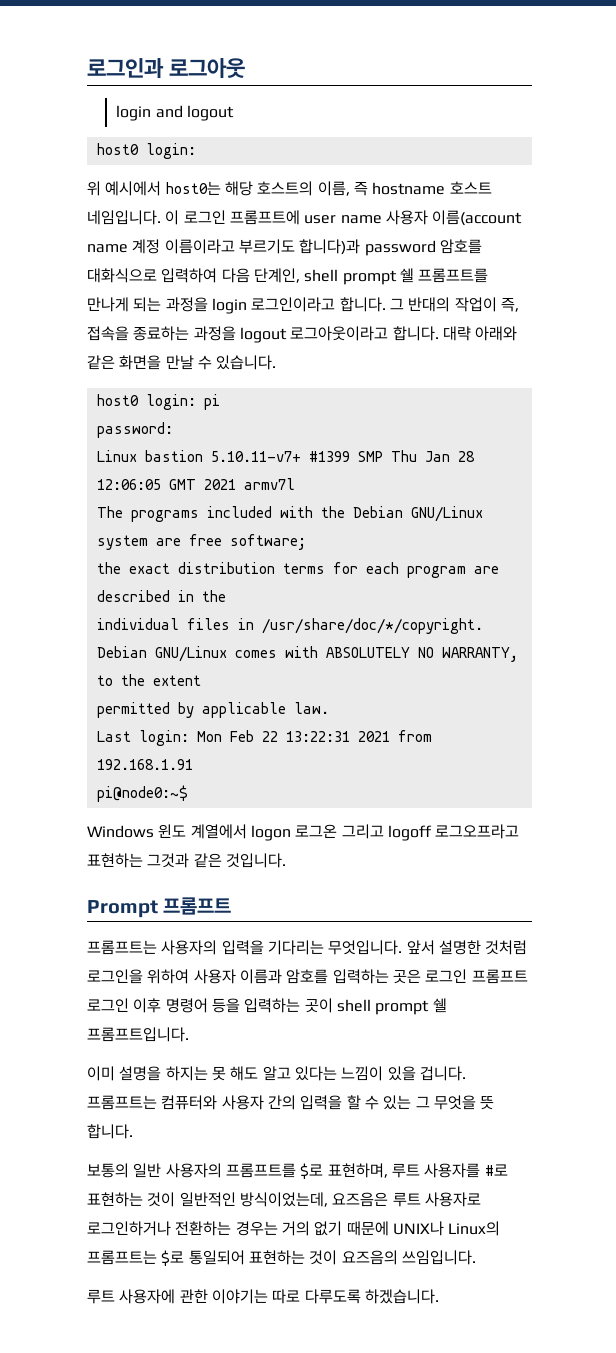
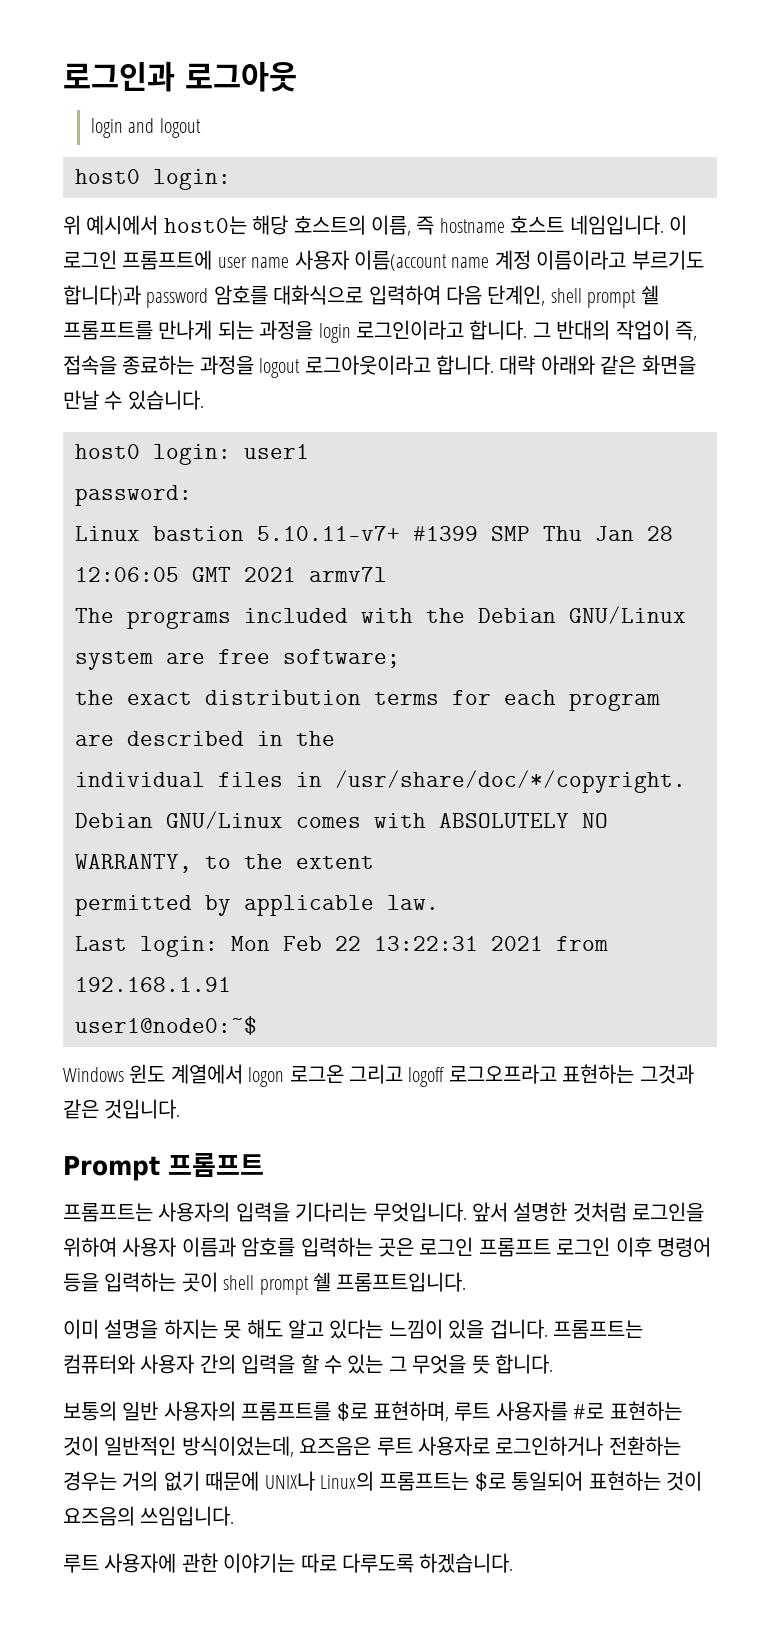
- host0 login: pi
+ host0 login: user1
- pi@node0:~$
+ user1@node0:~$

